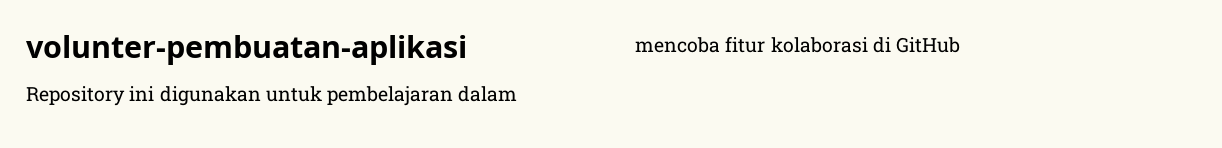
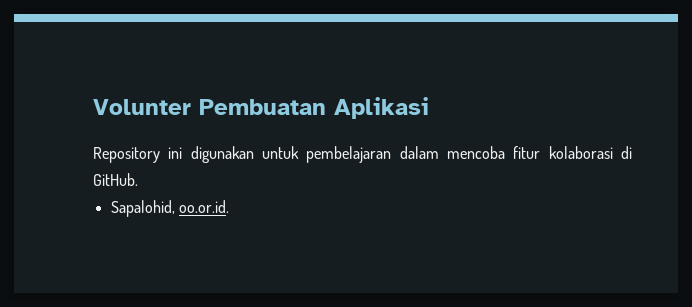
- volunter-pembuatan-aplikasi
+ Volunter Pembuatan Aplikasi
- Repository ini digunakan untuk pembelajaran dalam mencoba fitur kolaborasi di GitHub
+ Repository ini digunakan untuk pembelajaran dalam mencoba fitur kolaborasi di GitHub.
+ Sapalohid, oo.or.id.

